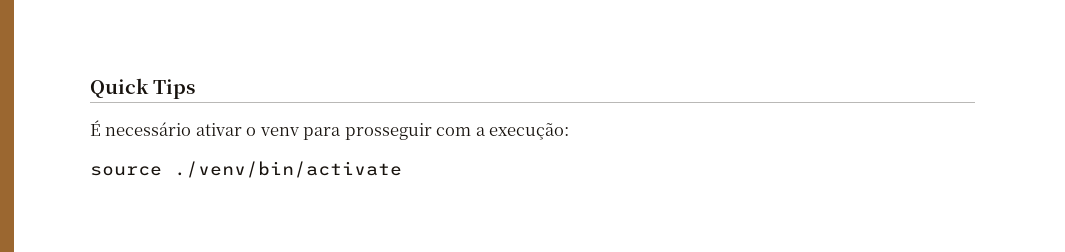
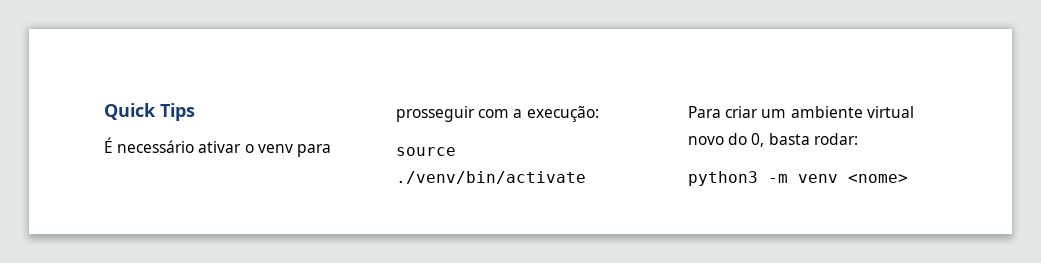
+ Para criar um ambiente virtual novo do 0, basta rodar:
+ python3 -m venv <nome>

